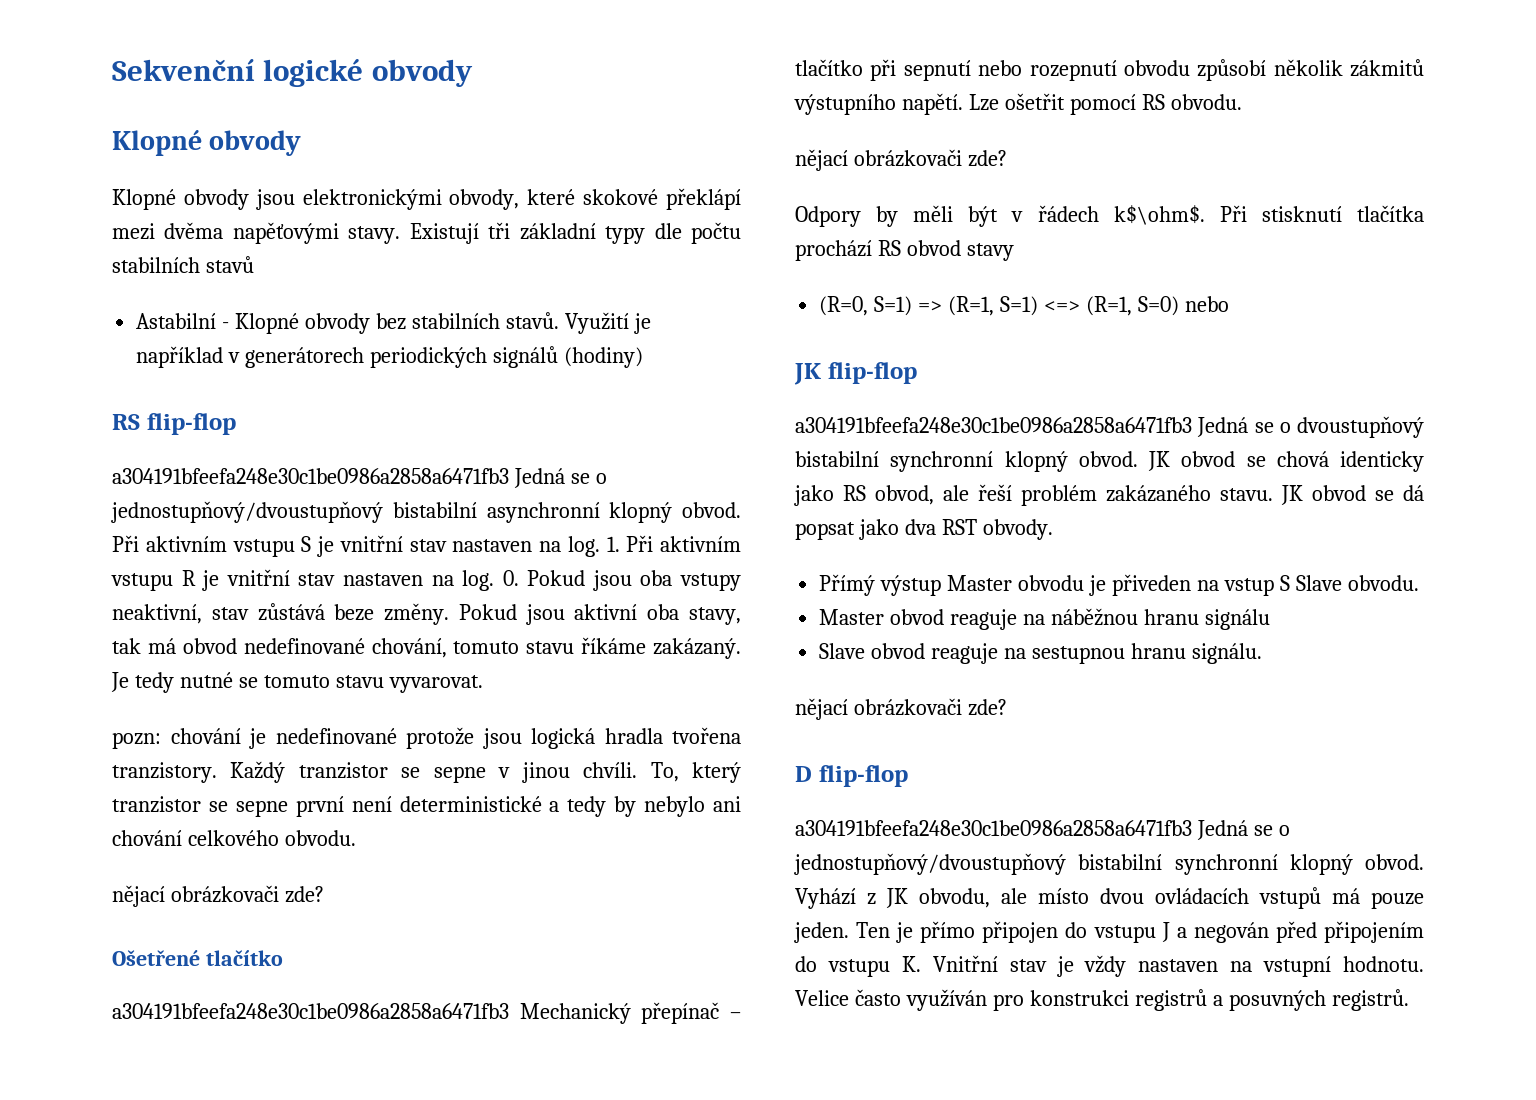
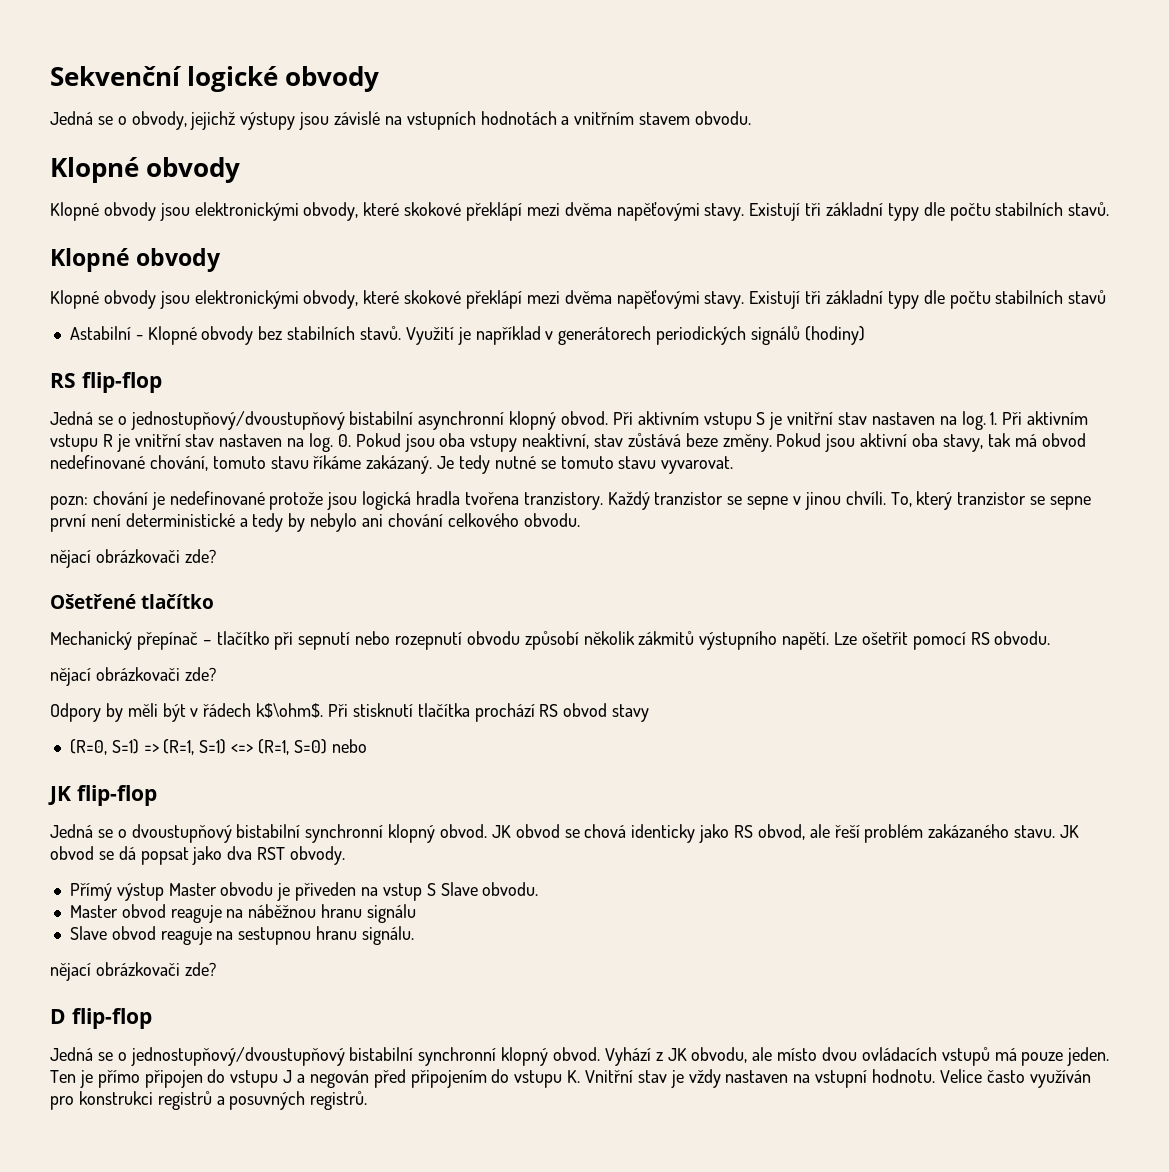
+ Jedná se o obvody, jejichž výstupy jsou závislé na vstupních hodnotách a vnitřním stavem obvodu.
+ Klopné obvody
+ Klopné obvody jsou elektronickými obvody, které skokové překlápí mezi dvěma napěťovými stavy. Existují tři základní typy dle počtu stabilních stavů.
- a304191bfeefa248e30c1be0986a2858a6471fb3 Jedná se o jednostupňový/dvoustupňový bistabilní asynchronní klopný obvod.
+ Jedná se o jednostupňový/dvoustupňový bistabilní asynchronní klopný obvod.
- a304191bfeefa248e30c1be0986a2858a6471fb3 Mechanický přepínač – tlačítko při sepnutí nebo rozepnutí obvodu způsobí několik zákmitů výstupního napětí.
+ Mechanický přepínač – tlačítko při sepnutí nebo rozepnutí obvodu způsobí několik zákmitů výstupního napětí.
- a304191bfeefa248e30c1be0986a2858a6471fb3 Jedná se o dvoustupňový bistabilní synchronní klopný obvod.
+ Jedná se o dvoustupňový bistabilní synchronní klopný obvod.
- a304191bfeefa248e30c1be0986a2858a6471fb3 Jedná se o jednostupňový/dvoustupňový bistabilní synchronní klopný obvod.
+ Jedná se o jednostupňový/dvoustupňový bistabilní synchronní klopný obvod.

